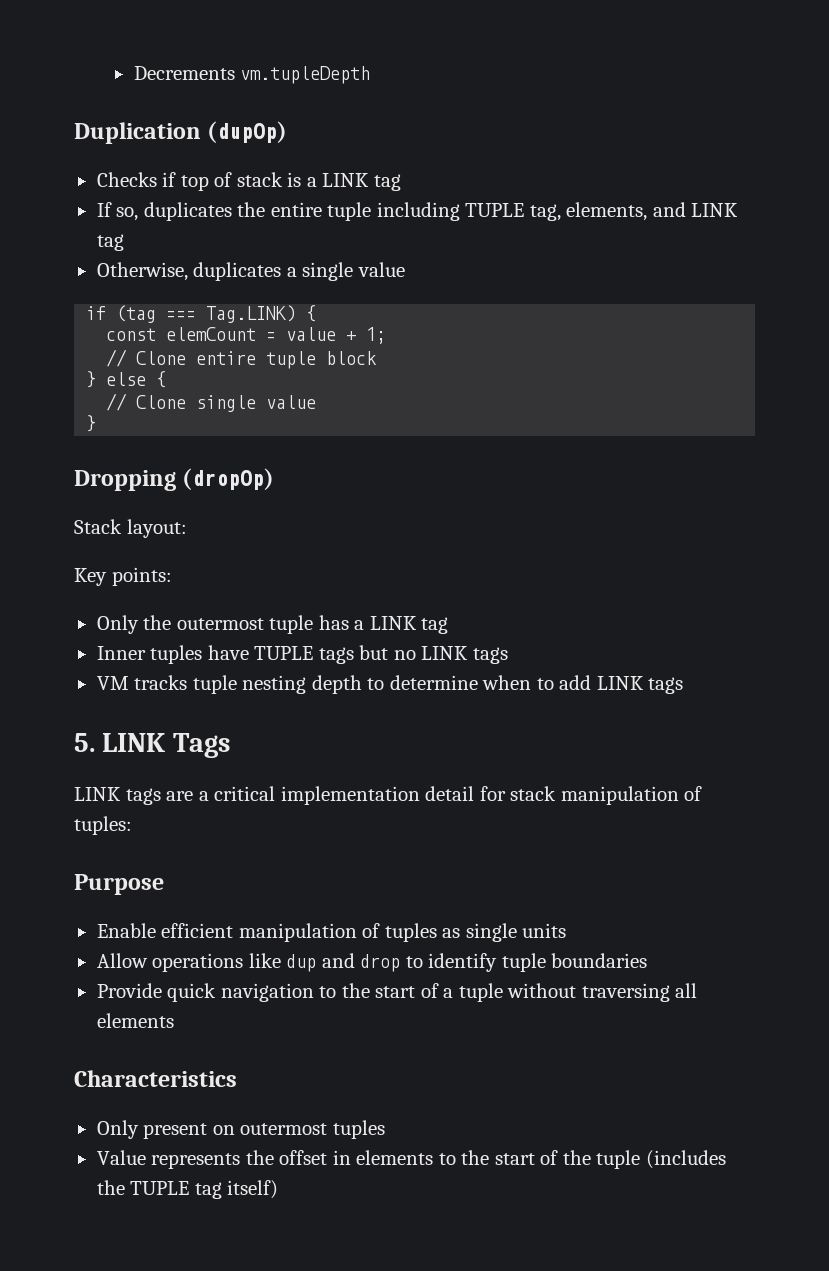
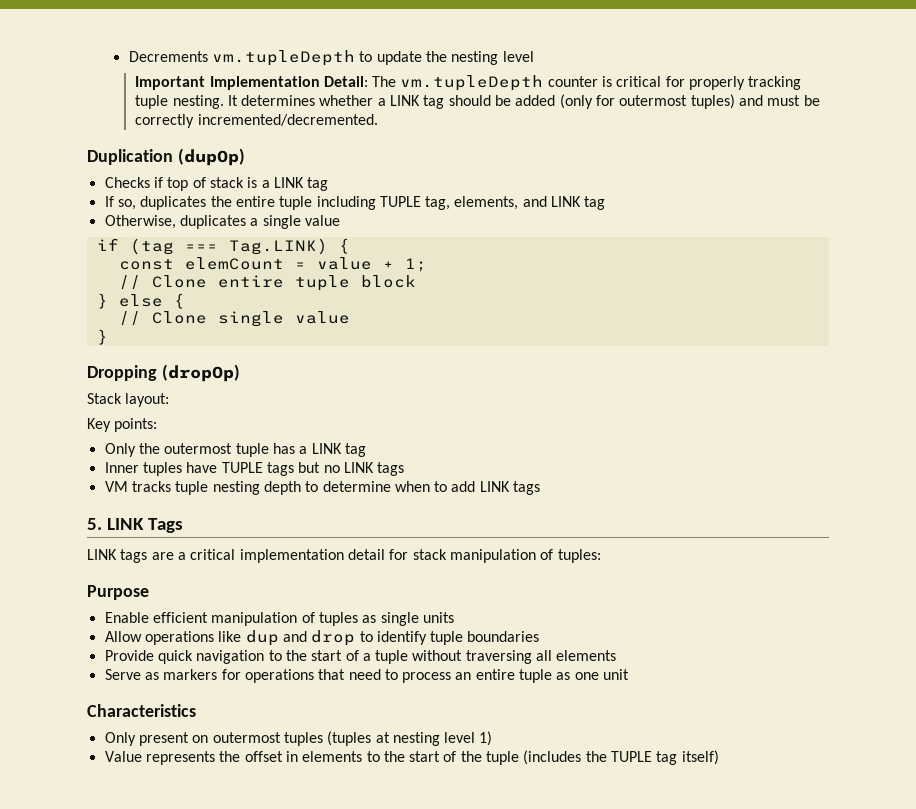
- Decrements vm.tupleDepth
+ Decrements vm.tupleDepth to update the nesting level
+ Important Implementation Detail: The vm.tupleDepth counter is critical for properly tracking tuple nesting. It determines whether a LINK tag should be added (only for outermost tuples) and must be correctly incremented/decremented.
+ Serve as markers for operations that need to process an entire tuple as one unit
- Only present on outermost tuples
+ Only present on outermost tuples (tuples at nesting level 1)

